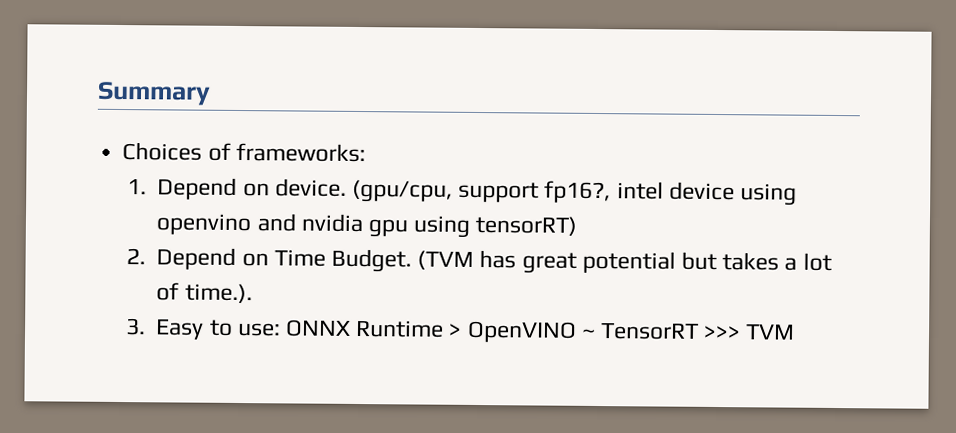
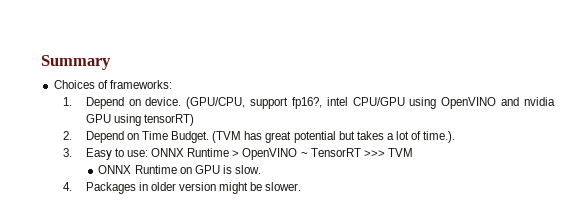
- (gpu/cpu, support fp16?, intel device using openvino and nvidia gpu using tensorRT)
+ (GPU/CPU, support fp16?, intel CPU/GPU using OpenVINO and nvidia GPU using tensorRT)
+ ONNX Runtime on GPU is slow.
+ 4. Packages in older version might be slower.

